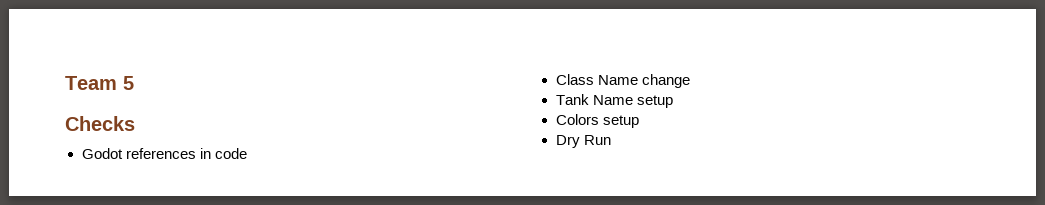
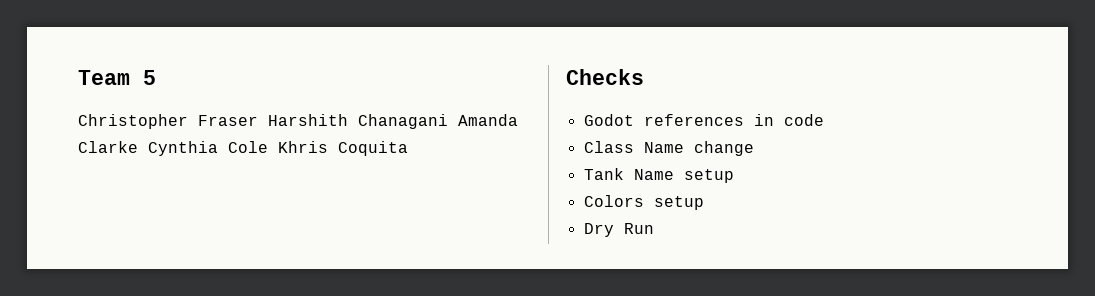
+ Christopher Fraser Harshith Chanagani Amanda Clarke Cynthia Cole Khris Coquita

